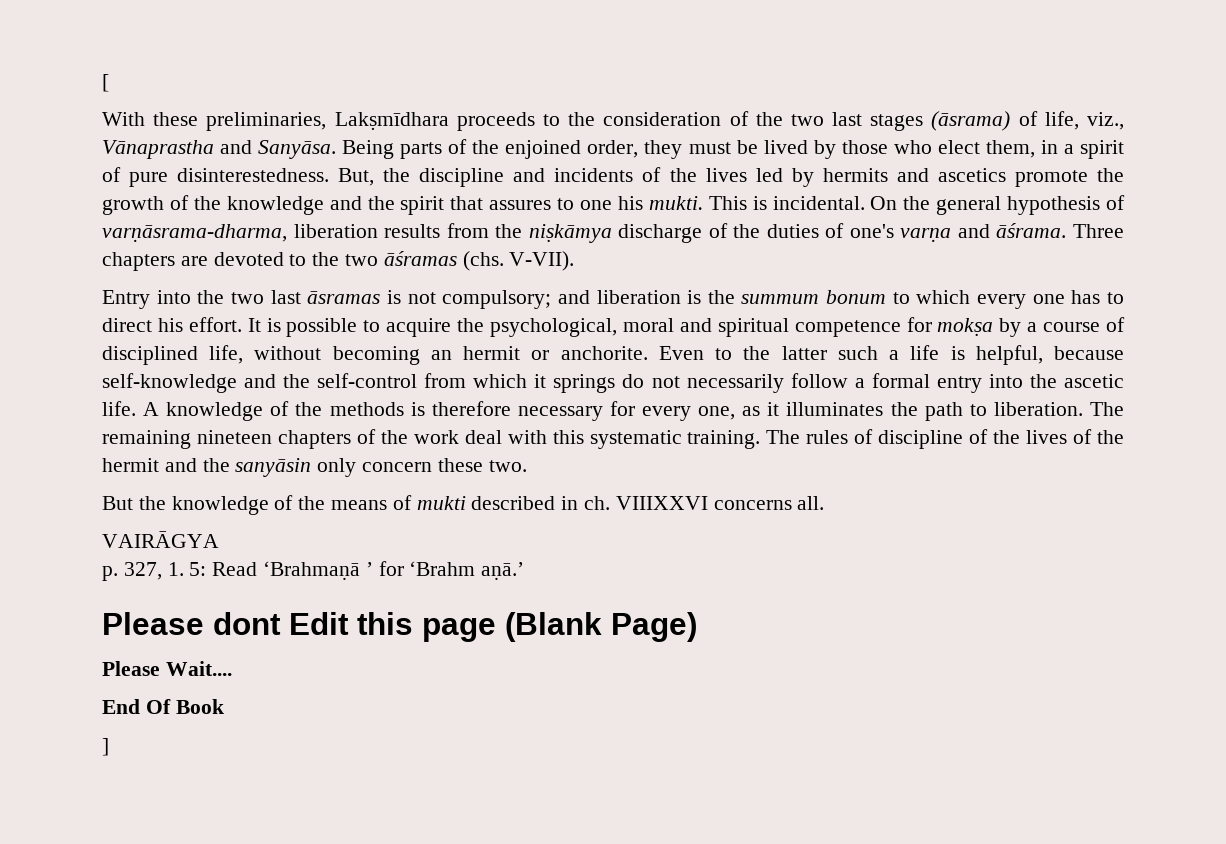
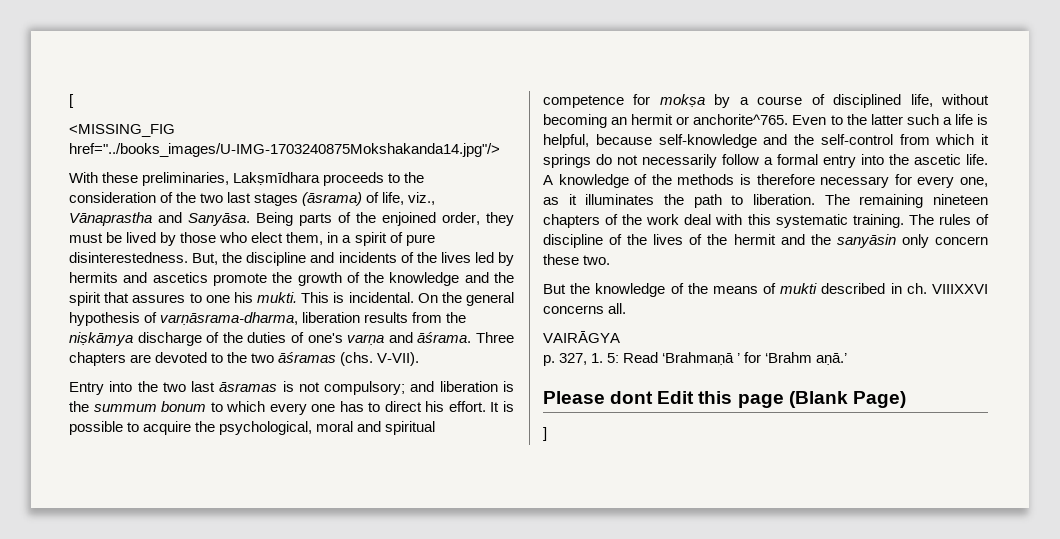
+ <MISSING_FIG href="../books_images/U-IMG-1703240875Mokshakanda14.jpg"/>
- It is possible to acquire the psychological, moral and spiritual competence for mokṣa by a course of disciplined life, without becoming an hermit or anchorite.
+ It is possible to acquire the psychological, moral and spiritual competence for mokṣa by a course of disciplined life, without becoming an hermit or anchorite^765.
- Please Wait....
- End Of Book

